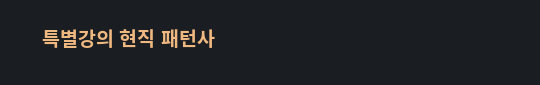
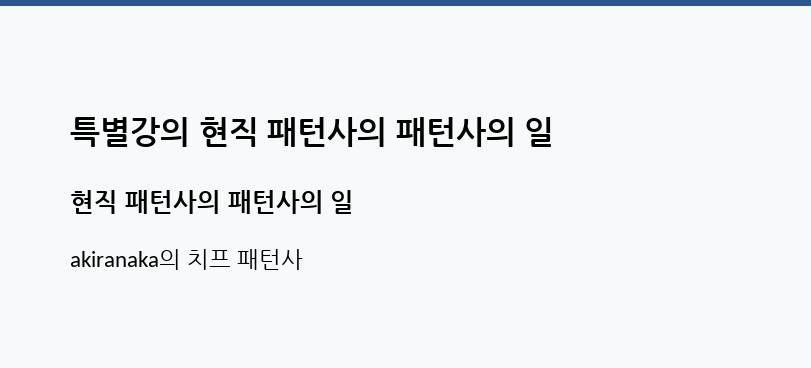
- 특별강의 현직 패턴사
+ 특별강의 현직 패턴사의 패턴사의 일
+ 현직 패턴사의 패턴사의 일
+ akiranaka의 치프 패턴사

